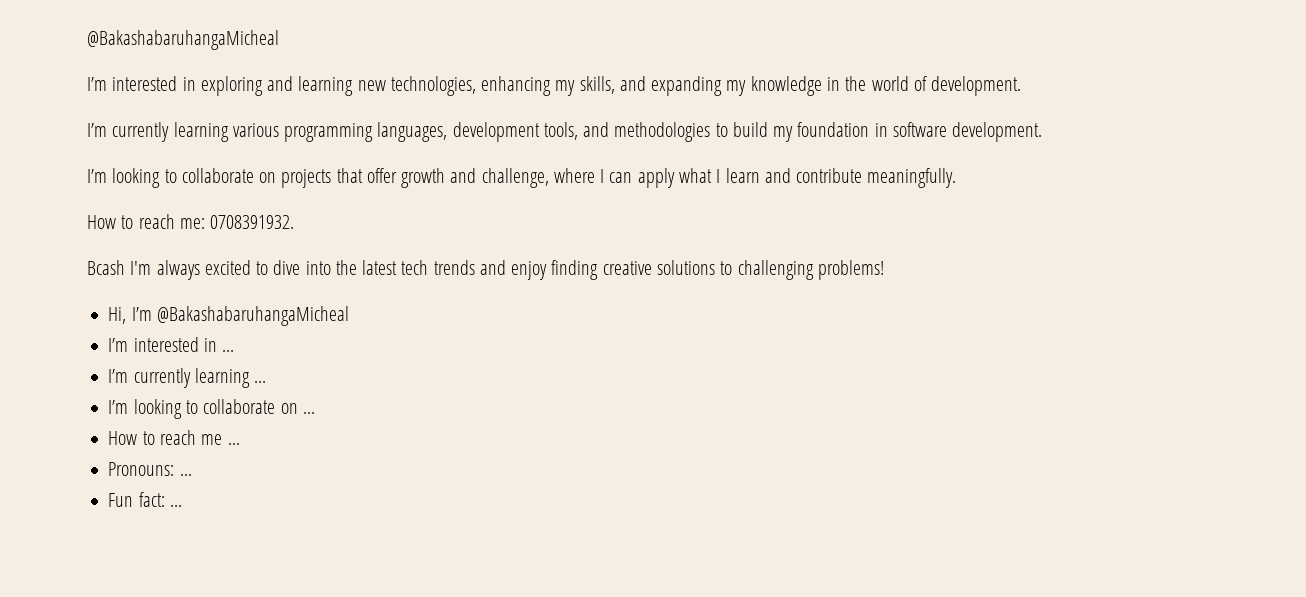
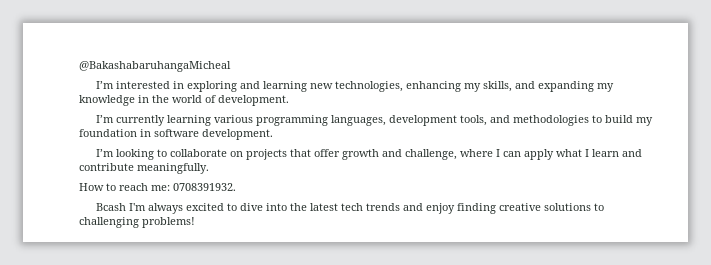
- Hi, I’m @BakashabaruhangaMicheal
- I’m interested in ...
- I’m currently learning ...
- I’m looking to collaborate on ...
- How to reach me ...
- Pronouns: ...
- Fun fact: ...

